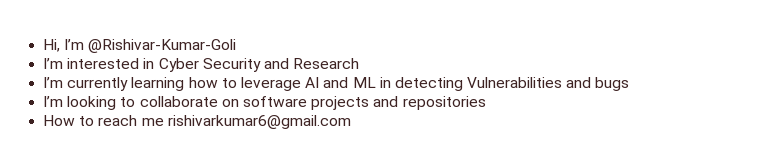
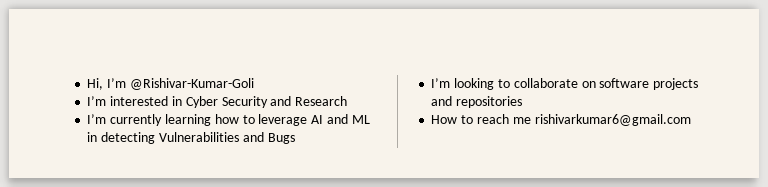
- I’m currently learning how to leverage AI and ML in detecting Vulnerabilities and bugs
+ I’m currently learning how to leverage AI and ML in detecting Vulnerabilities and Bugs

